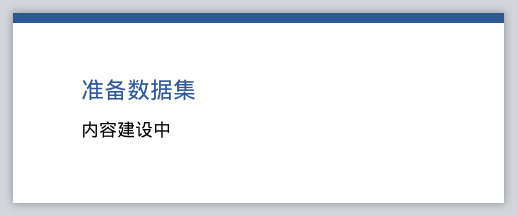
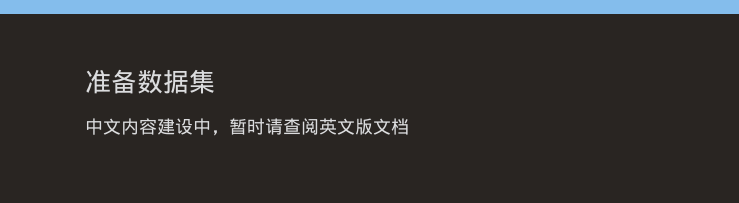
- 内容建设中
+ 中文内容建设中，暂时请查阅英文版文档

